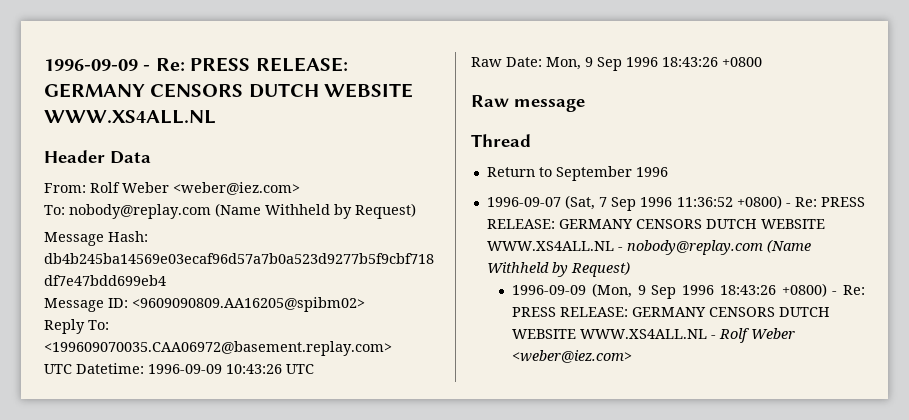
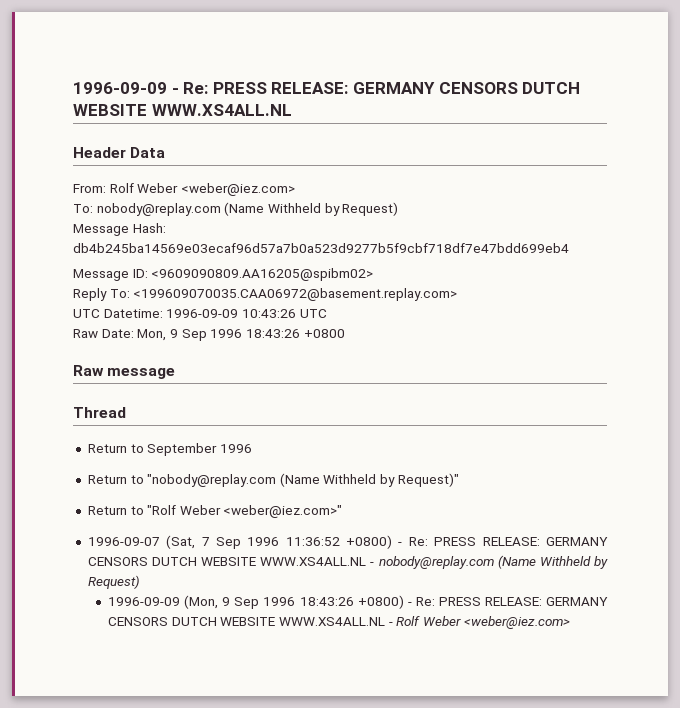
+ Return to "nobody@replay.com (Name Withheld by Request)"
+ Return to "Rolf Weber <weber@iez.com>"

